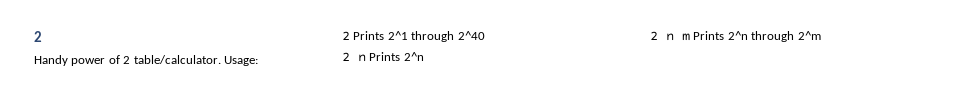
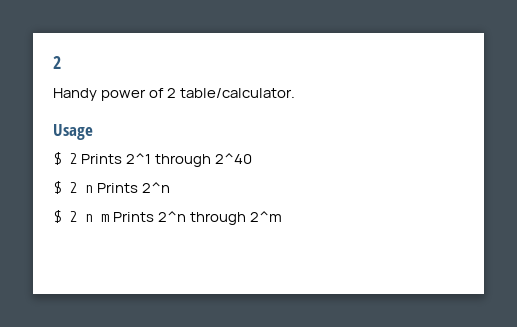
- Handy power of 2 table/calculator. Usage:
- 2 Prints 2^1 through 2^40
+ Handy power of 2 table/calculator.
+ Usage
+ $ 2 Prints 2^1 through 2^40
- 2 n Prints 2^n
+ $ 2 n Prints 2^n
- 2 n m Prints 2^n through 2^m
+ $ 2 n m Prints 2^n through 2^m

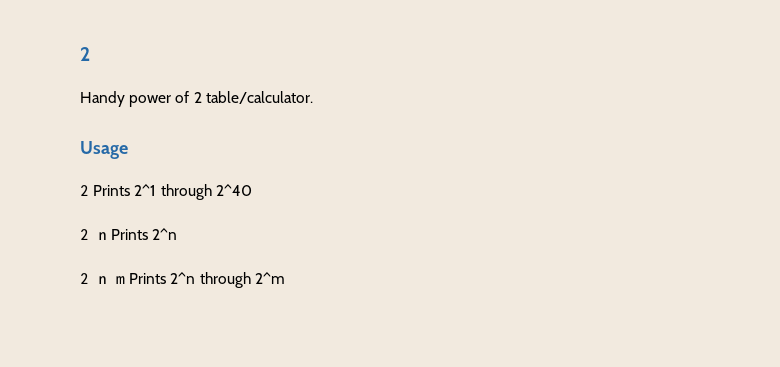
- $ 2 Prints 2^1 through 2^40
+ 2 Prints 2^1 through 2^40
- $ 2 n Prints 2^n
+ 2 n Prints 2^n
- $ 2 n m Prints 2^n through 2^m
+ 2 n m Prints 2^n through 2^m

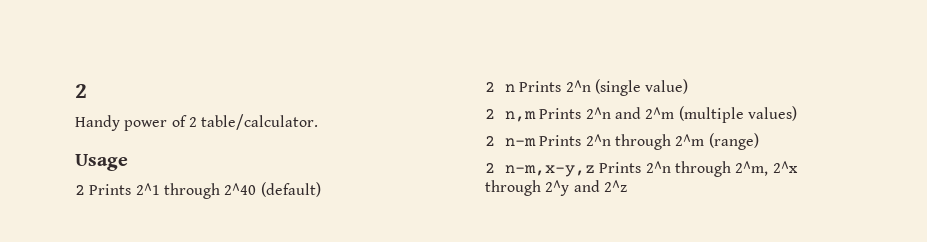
- 2 Prints 2^1 through 2^40
+ 2 Prints 2^1 through 2^40 (default)
- 2 n Prints 2^n
- 2 n m Prints 2^n through 2^m
+ 2 n Prints 2^n (single value)
+ 2 n,m Prints 2^n and 2^m (multiple values)
+ 2 n-m Prints 2^n through 2^m (range)
+ 2 n-m,x-y,z Prints 2^n through 2^m, 2^x through 2^y and 2^z

